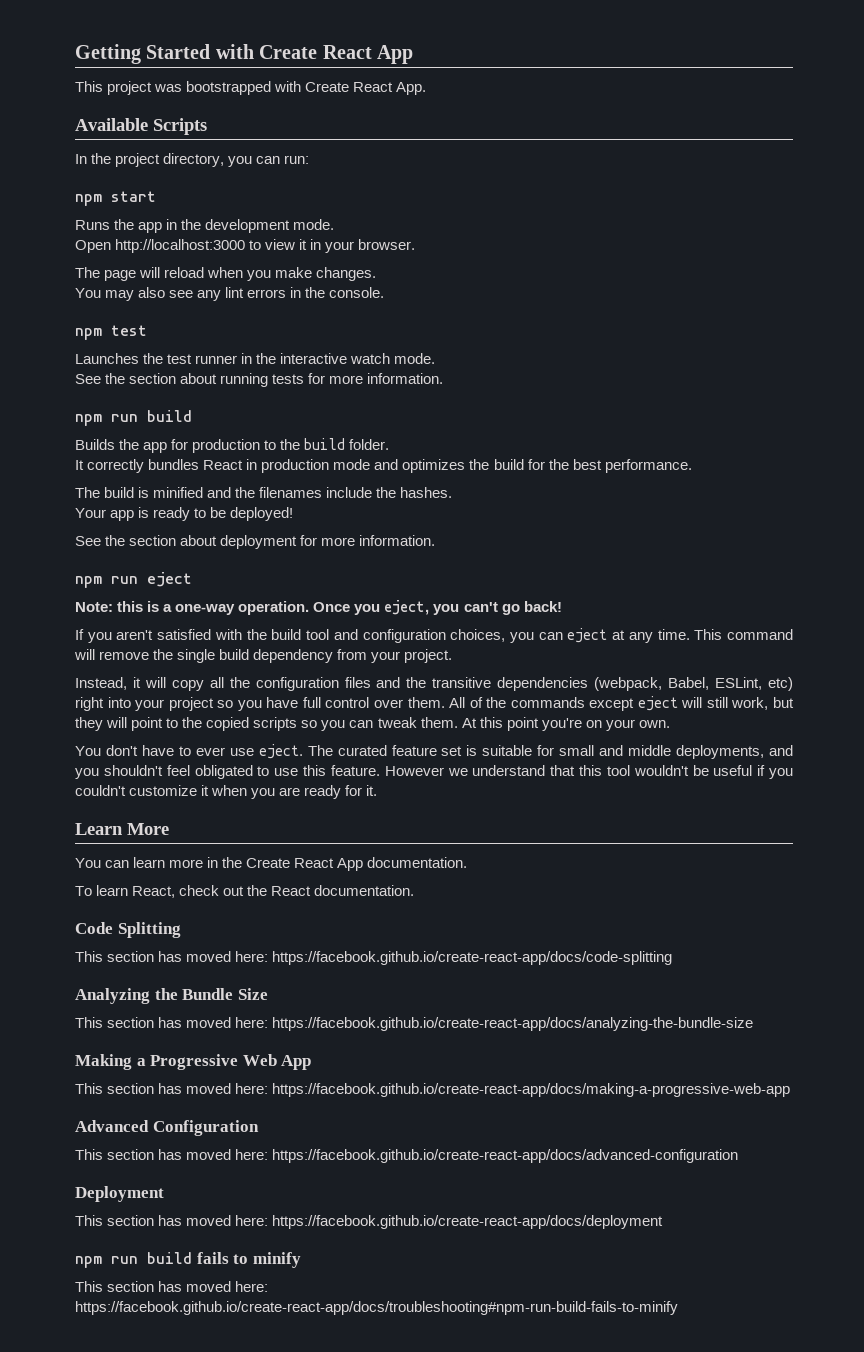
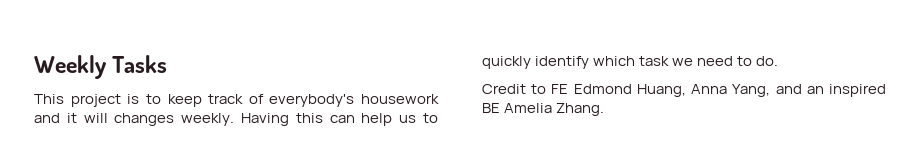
- Getting Started with Create React App
- This project was bootstrapped with Create React App.
- Available Scripts
- In the project directory, you can run:
- npm start
- Runs the app in the development mode.
- Open http://localhost:3000 to view it in your browser.
- The page will reload when you make changes.
- You may also see any lint errors in the console.
- npm test
- Launches the test runner in the interactive watch mode.
- See the section about running tests for more information.
- npm run build
- Builds the app for production to the build folder.
- It correctly bundles React in production mode and optimizes the build for the best performance.
- The build is minified and the filenames include the hashes.
- Your app is ready to be deployed!
- See the section about deployment for more information.
- npm run eject
- Note: this is a one-way operation. Once you eject, you can't go back!
- If you aren't satisfied with the build tool and configuration choices, you can eject at any time. This command will remove the single build dependency from your project.
- Instead, it will copy all the configuration files and the transitive dependencies (webpack, Babel, ESLint, etc) right into your project so you have full control over them. All of the commands except eject will still work, but they will point to the copied scripts so you can tweak them. At this point you're on your own.
- You don't have to ever use eject. The curated feature set is suitable for small and middle deployments, and you shouldn't feel obligated to use this feature. However we understand that this tool wouldn't be useful if you couldn't customize it when you are ready for it.
- Learn More
- You can learn more in the Create React App documentation.
- To learn React, check out the React documentation.
- Code Splitting
- This section has moved here: https://facebook.github.io/create-react-app/docs/code-splitting
- Analyzing the Bundle Size
- This section has moved here: https://facebook.github.io/create-react-app/docs/analyzing-the-bundle-size
- Making a Progressive Web App
- This section has moved here: https://facebook.github.io/create-react-app/docs/making-a-progressive-web-app
- Advanced Configuration
- This section has moved here: https://facebook.github.io/create-react-app/docs/advanced-configuration
- Deployment
- This section has moved here: https://facebook.github.io/create-react-app/docs/deployment
- npm run build fails to minify
- This section has moved here: https://facebook.github.io/create-react-app/docs/troubleshooting#npm-run-build-fails-to-minify
+ Weekly Tasks
+ This project is to keep track of everybody's housework and it will changes weekly. Having this can help us to quickly identify which task we need to do.
+ Credit to FE Edmond Huang, Anna Yang, and an inspired BE Amelia Zhang.

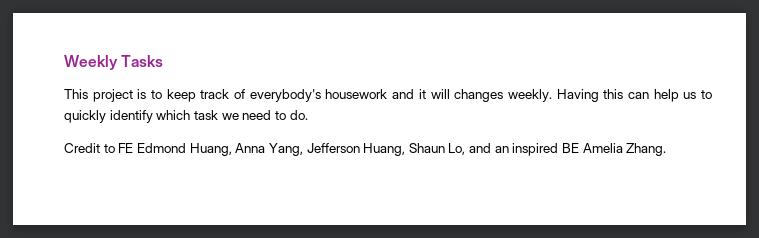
- Credit to FE Edmond Huang, Anna Yang, and an inspired BE Amelia Zhang.
+ Credit to FE Edmond Huang, Anna Yang, Jefferson Huang, Shaun Lo, and an inspired BE Amelia Zhang.

